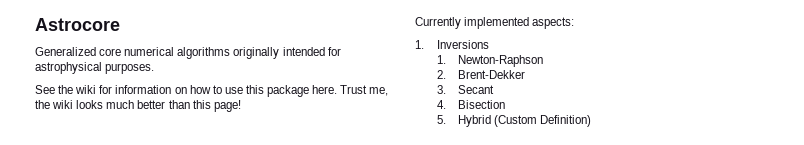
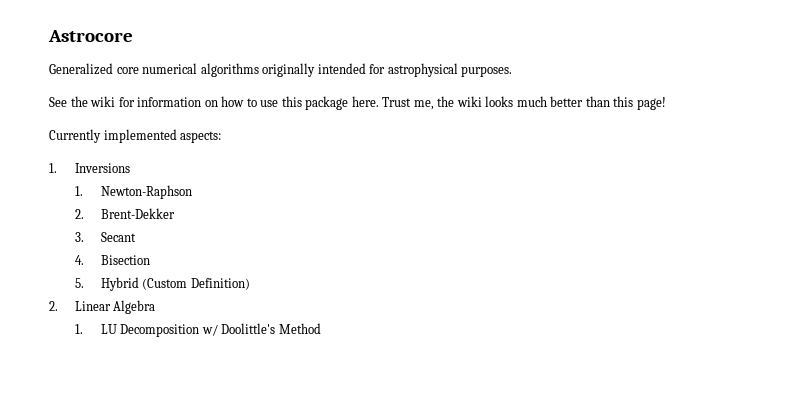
+ 2. Linear Algebra
+ 1. LU Decomposition w/ Doolittle's Method

